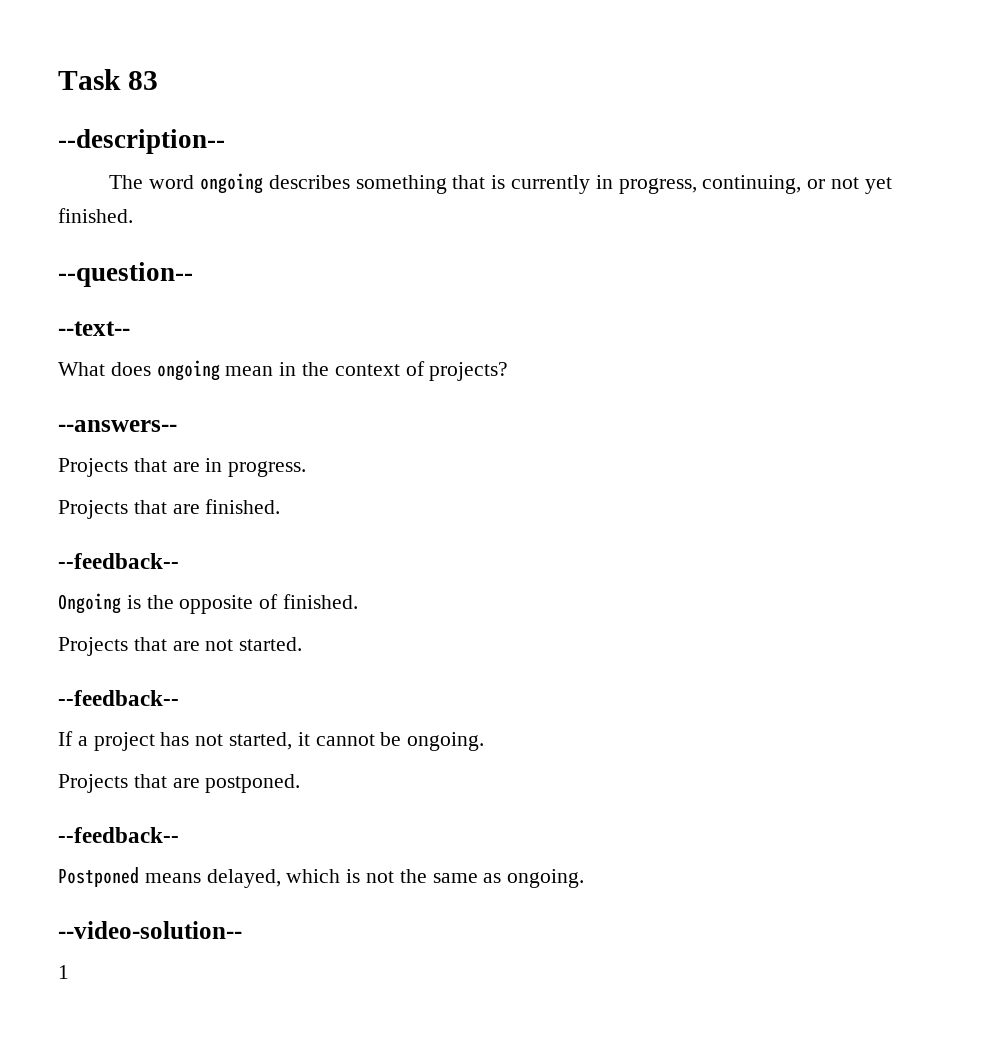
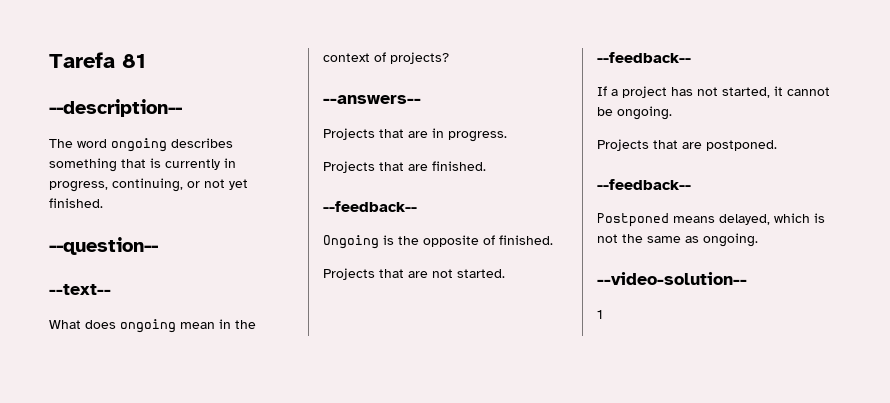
- Task 83
+ Tarefa 81

